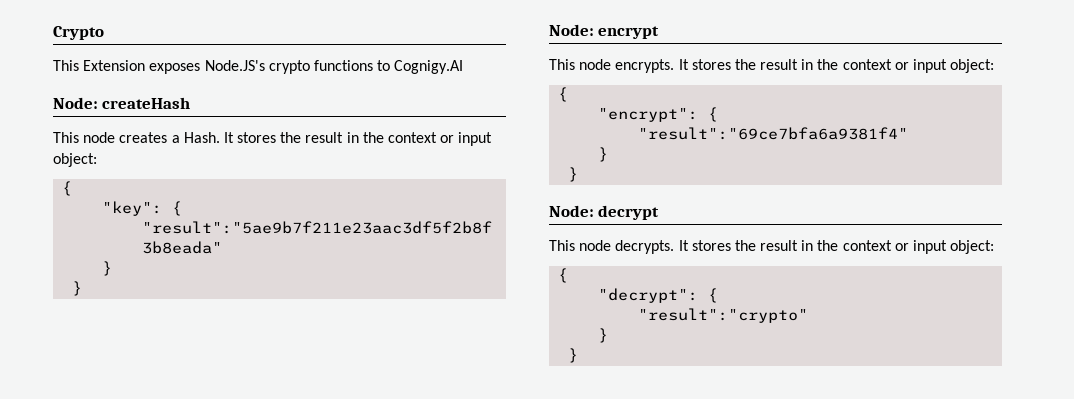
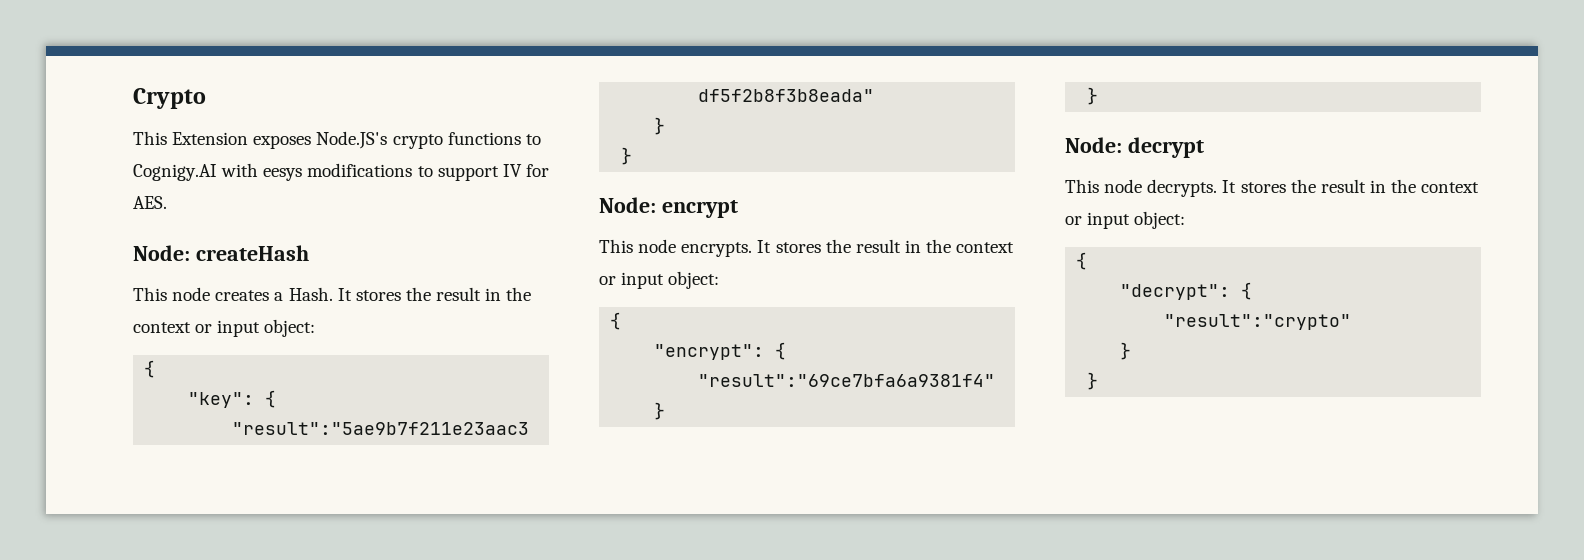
- This Extension exposes Node.JS's crypto functions to Cognigy.AI
+ This Extension exposes Node.JS's crypto functions to Cognigy.AI with eesys modifications to support IV for AES.

